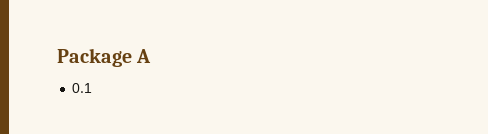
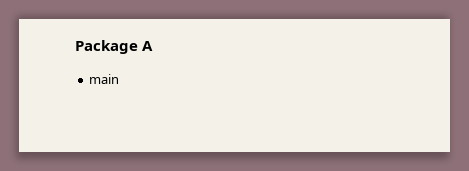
- 0.1
+ main

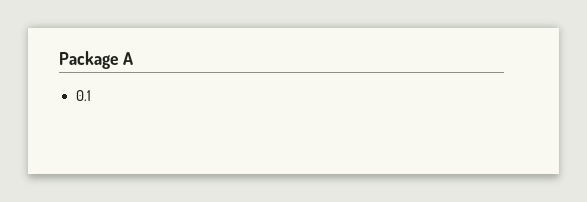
- main
+ 0.1

